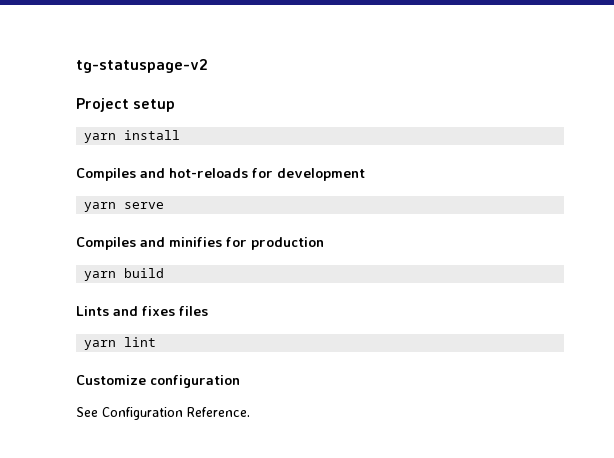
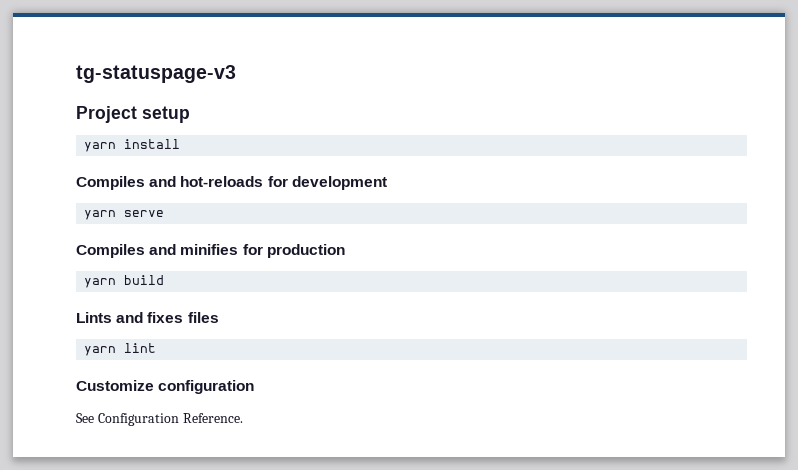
- tg-statuspage-v2
+ tg-statuspage-v3

